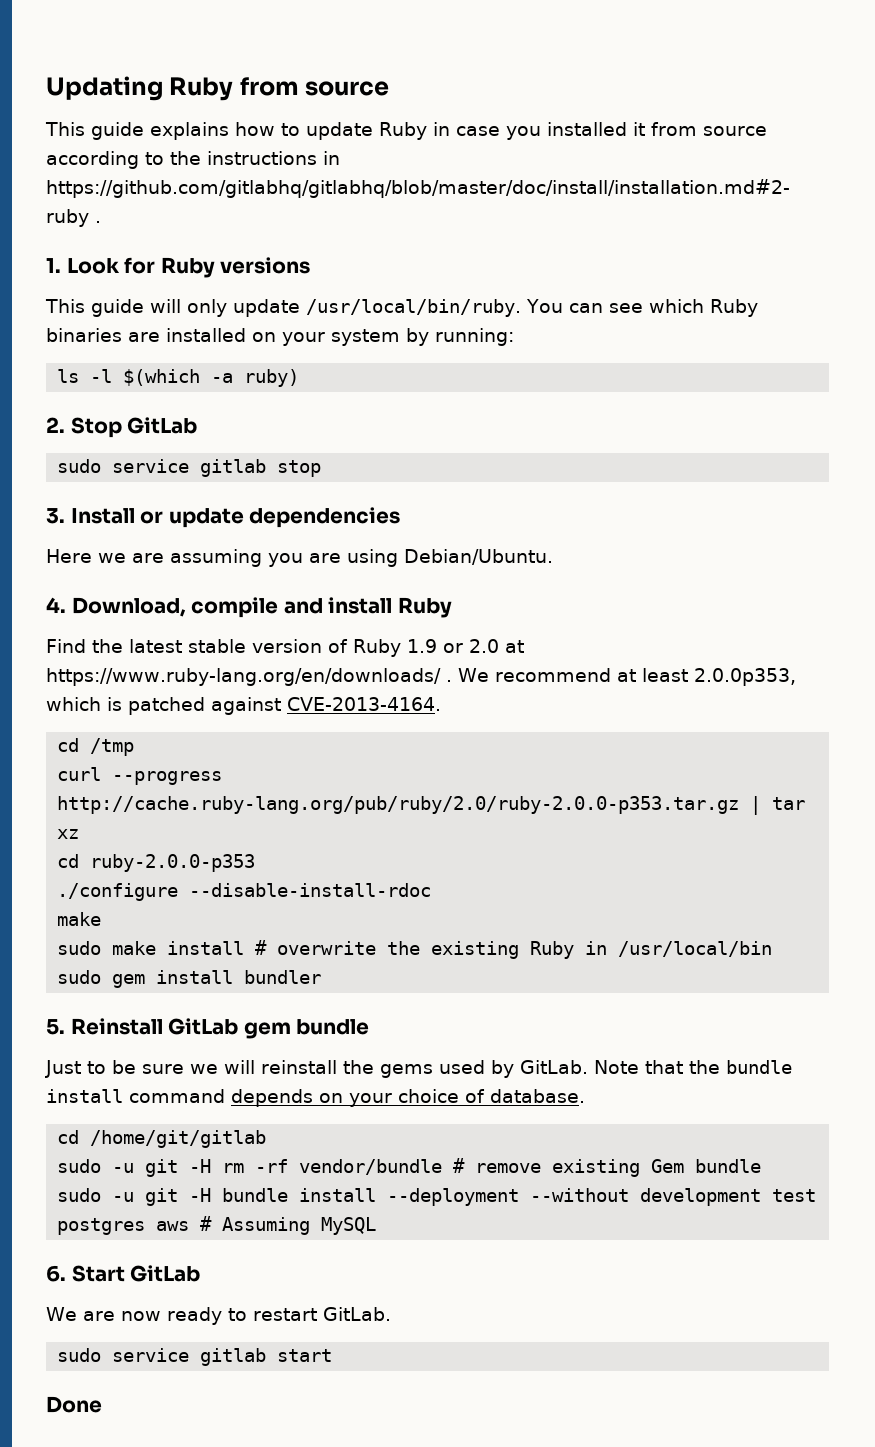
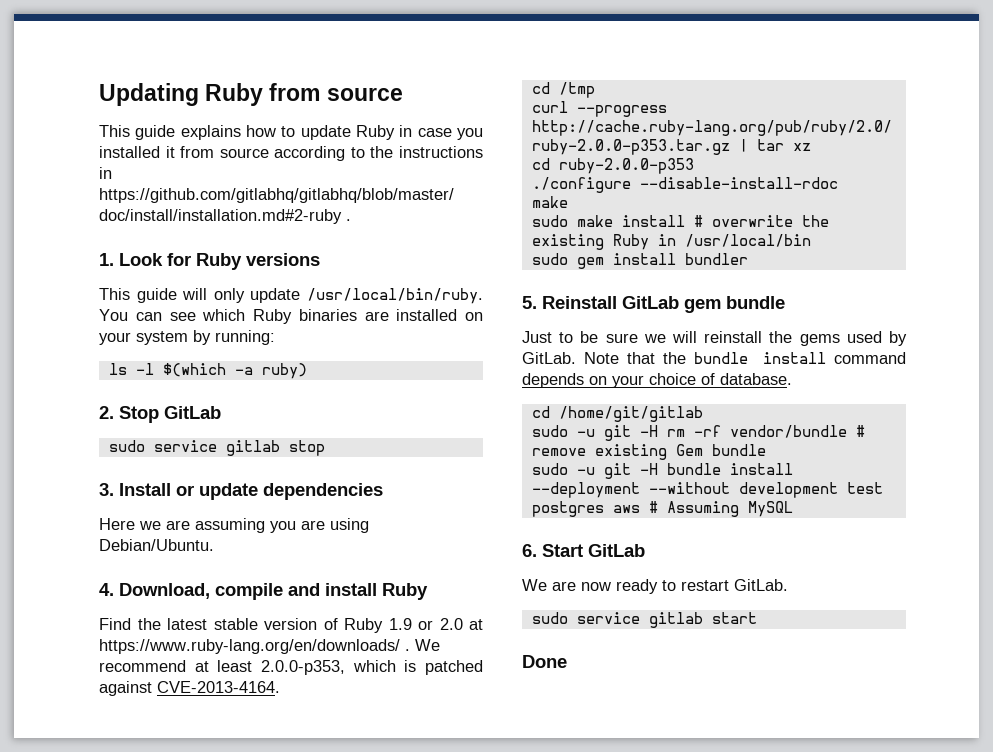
- We recommend at least 2.0.0p353, which is patched against CVE-2013-4164.
+ We recommend at least 2.0.0-p353, which is patched against CVE-2013-4164.

